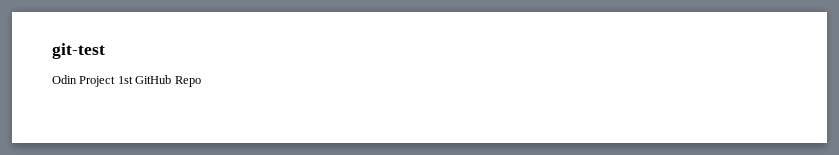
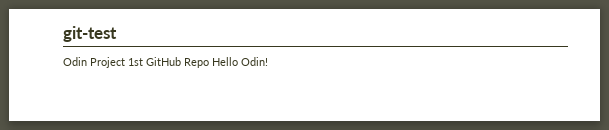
- Odin Project 1st GitHub Repo
+ Odin Project 1st GitHub Repo Hello Odin!

